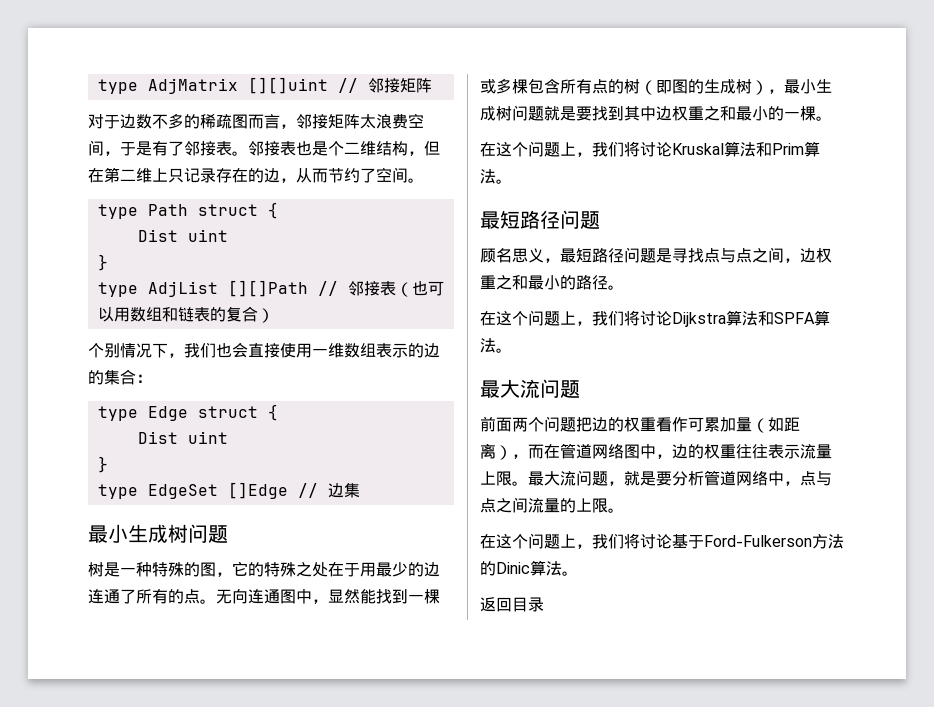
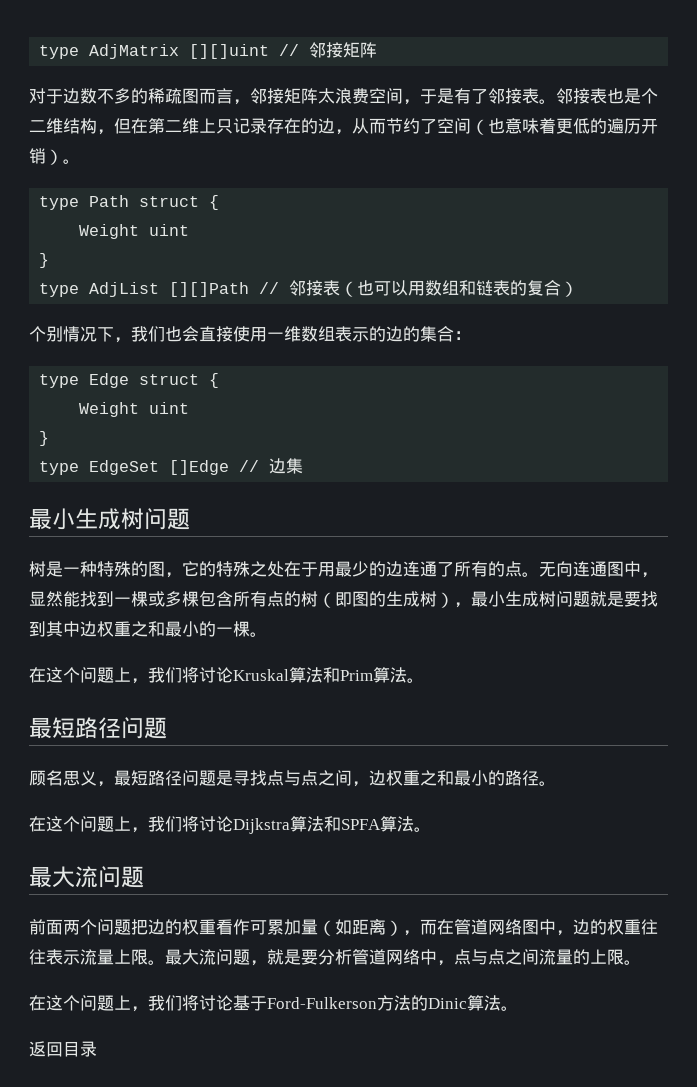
- 邻接表也是个二维结构，但在第二维上只记录存在的边，从而节约了空间。
+ 邻接表也是个二维结构，但在第二维上只记录存在的边，从而节约了空间（也意味着更低的遍历开销）。
  type Path struct {
- Dist uint
+ Weight uint
  type Edge struct {
- Dist uint
+ Weight uint

